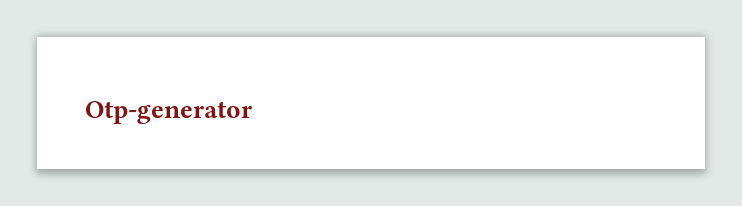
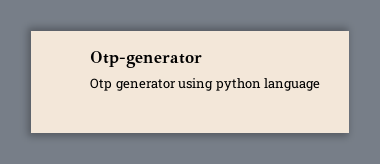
+ Otp generator using python language

